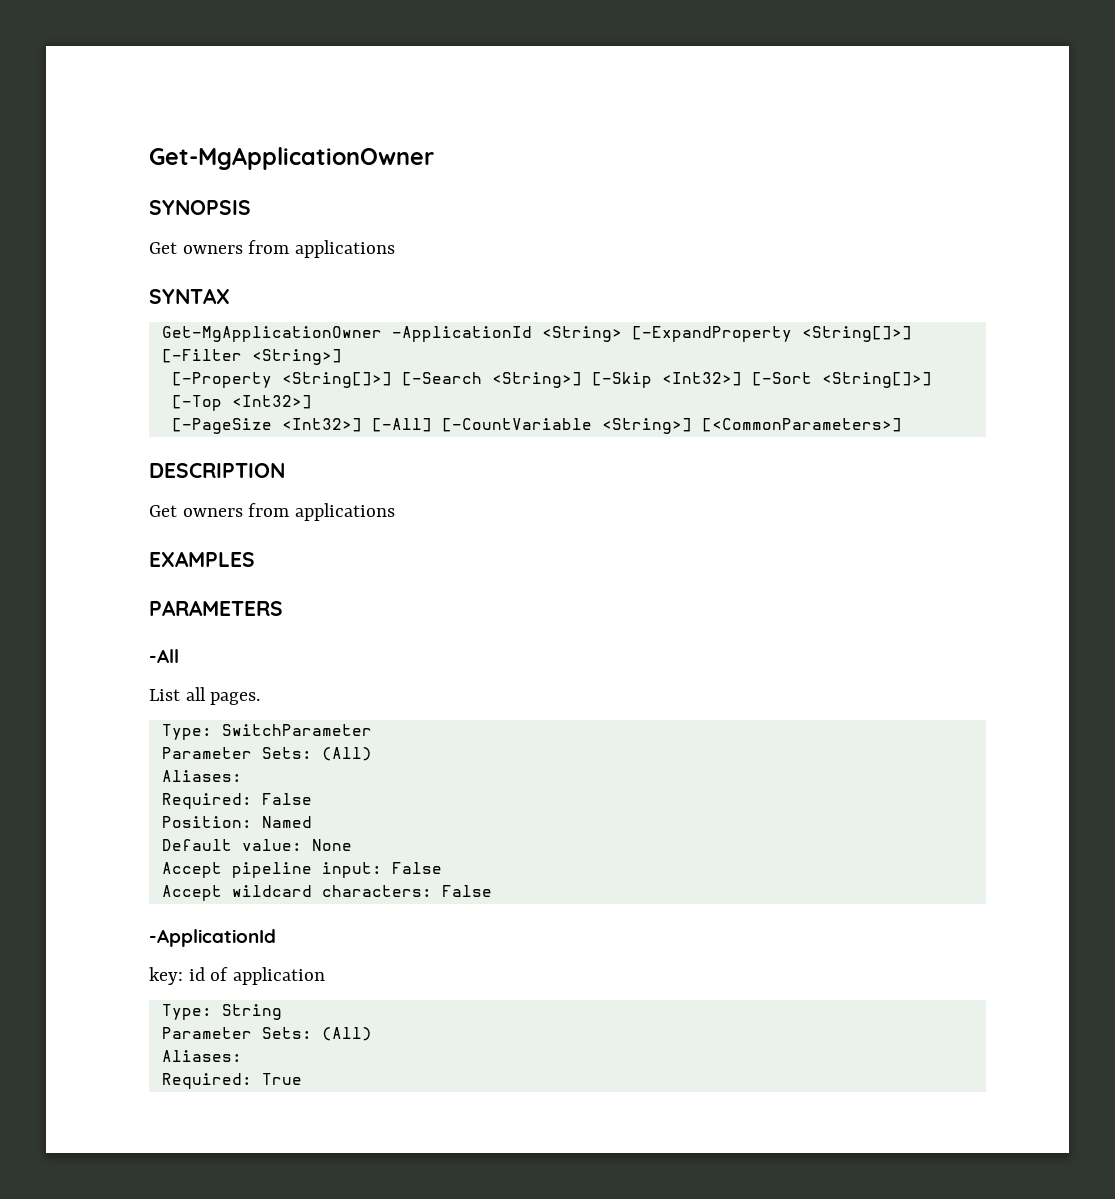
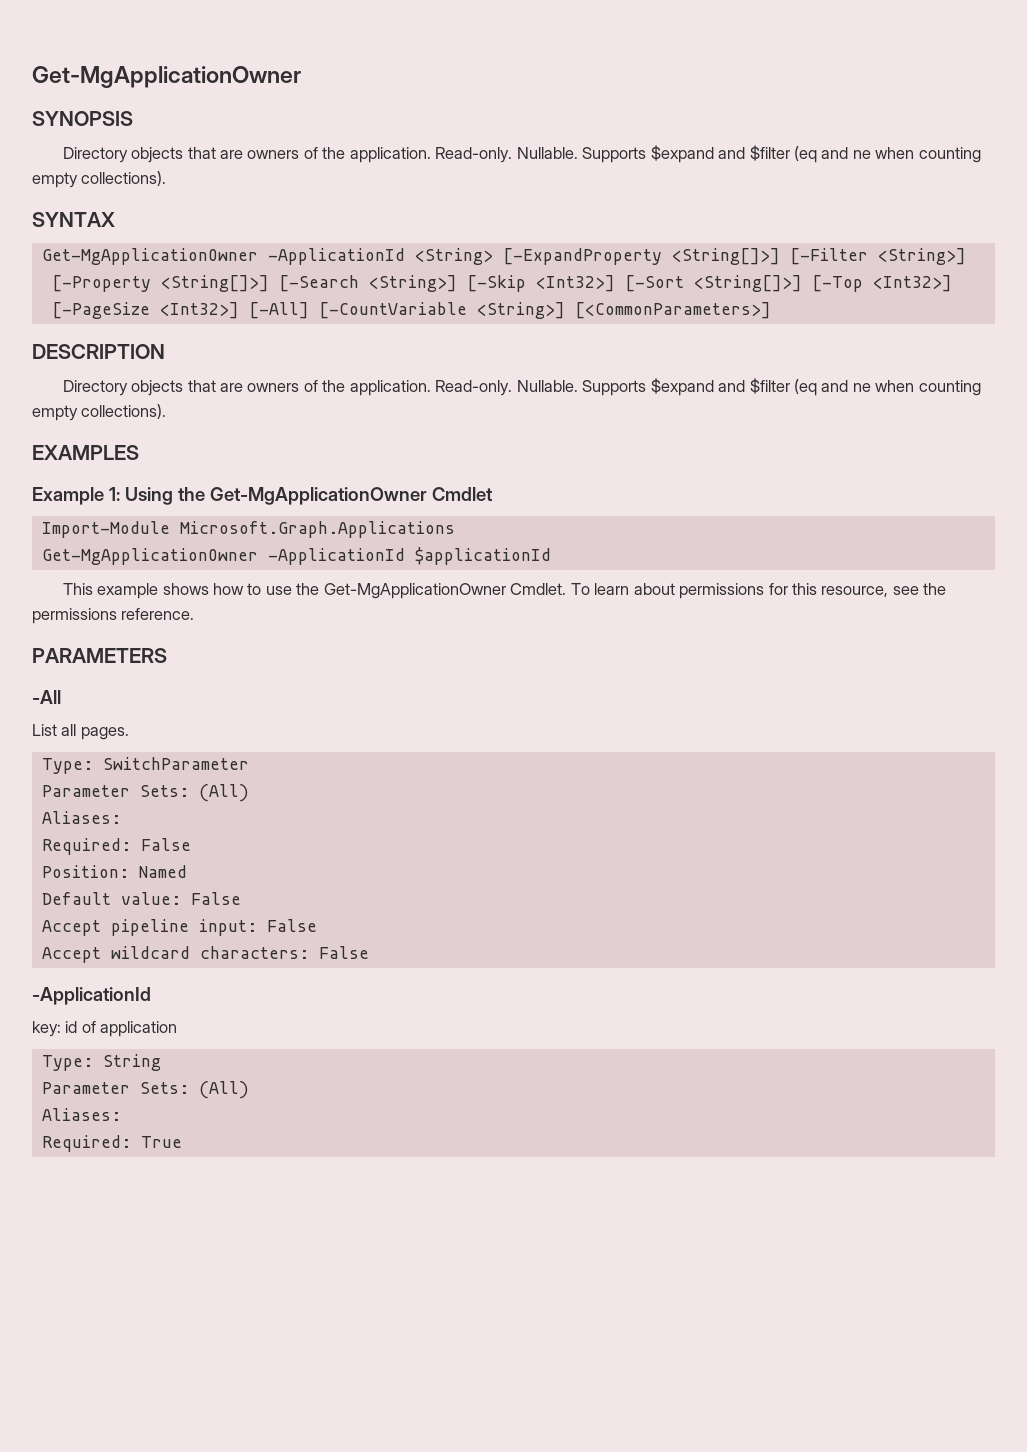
  SYNOPSIS
- Get owners from applications
+ Directory objects that are owners of the application. Read-only. Nullable. Supports $expand and $filter (eq and ne when counting empty collections).
  DESCRIPTION
- Get owners from applications
+ Directory objects that are owners of the application. Read-only. Nullable. Supports $expand and $filter (eq and ne when counting empty collections).
  EXAMPLES
+ Example 1: Using the Get-MgApplicationOwner Cmdlet
+ Import-Module Microsoft.Graph.Applications
+ Get-MgApplicationOwner -ApplicationId $applicationId
+ This example shows how to use the Get-MgApplicationOwner Cmdlet. To learn about permissions for this resource, see the permissions reference.
- Default value: None
+ Default value: False

